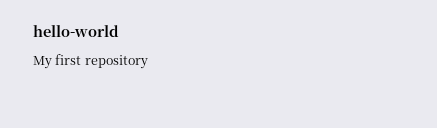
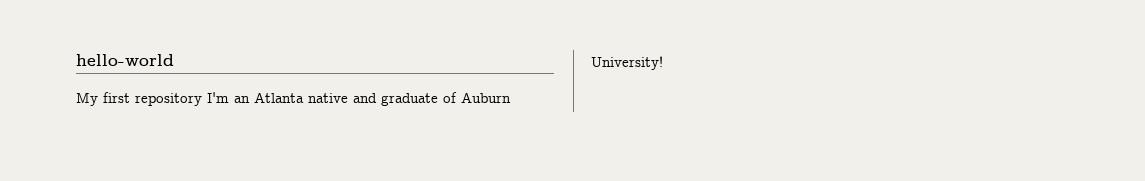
- My first repository
+ My first repository I'm an Atlanta native and graduate of Auburn University!

